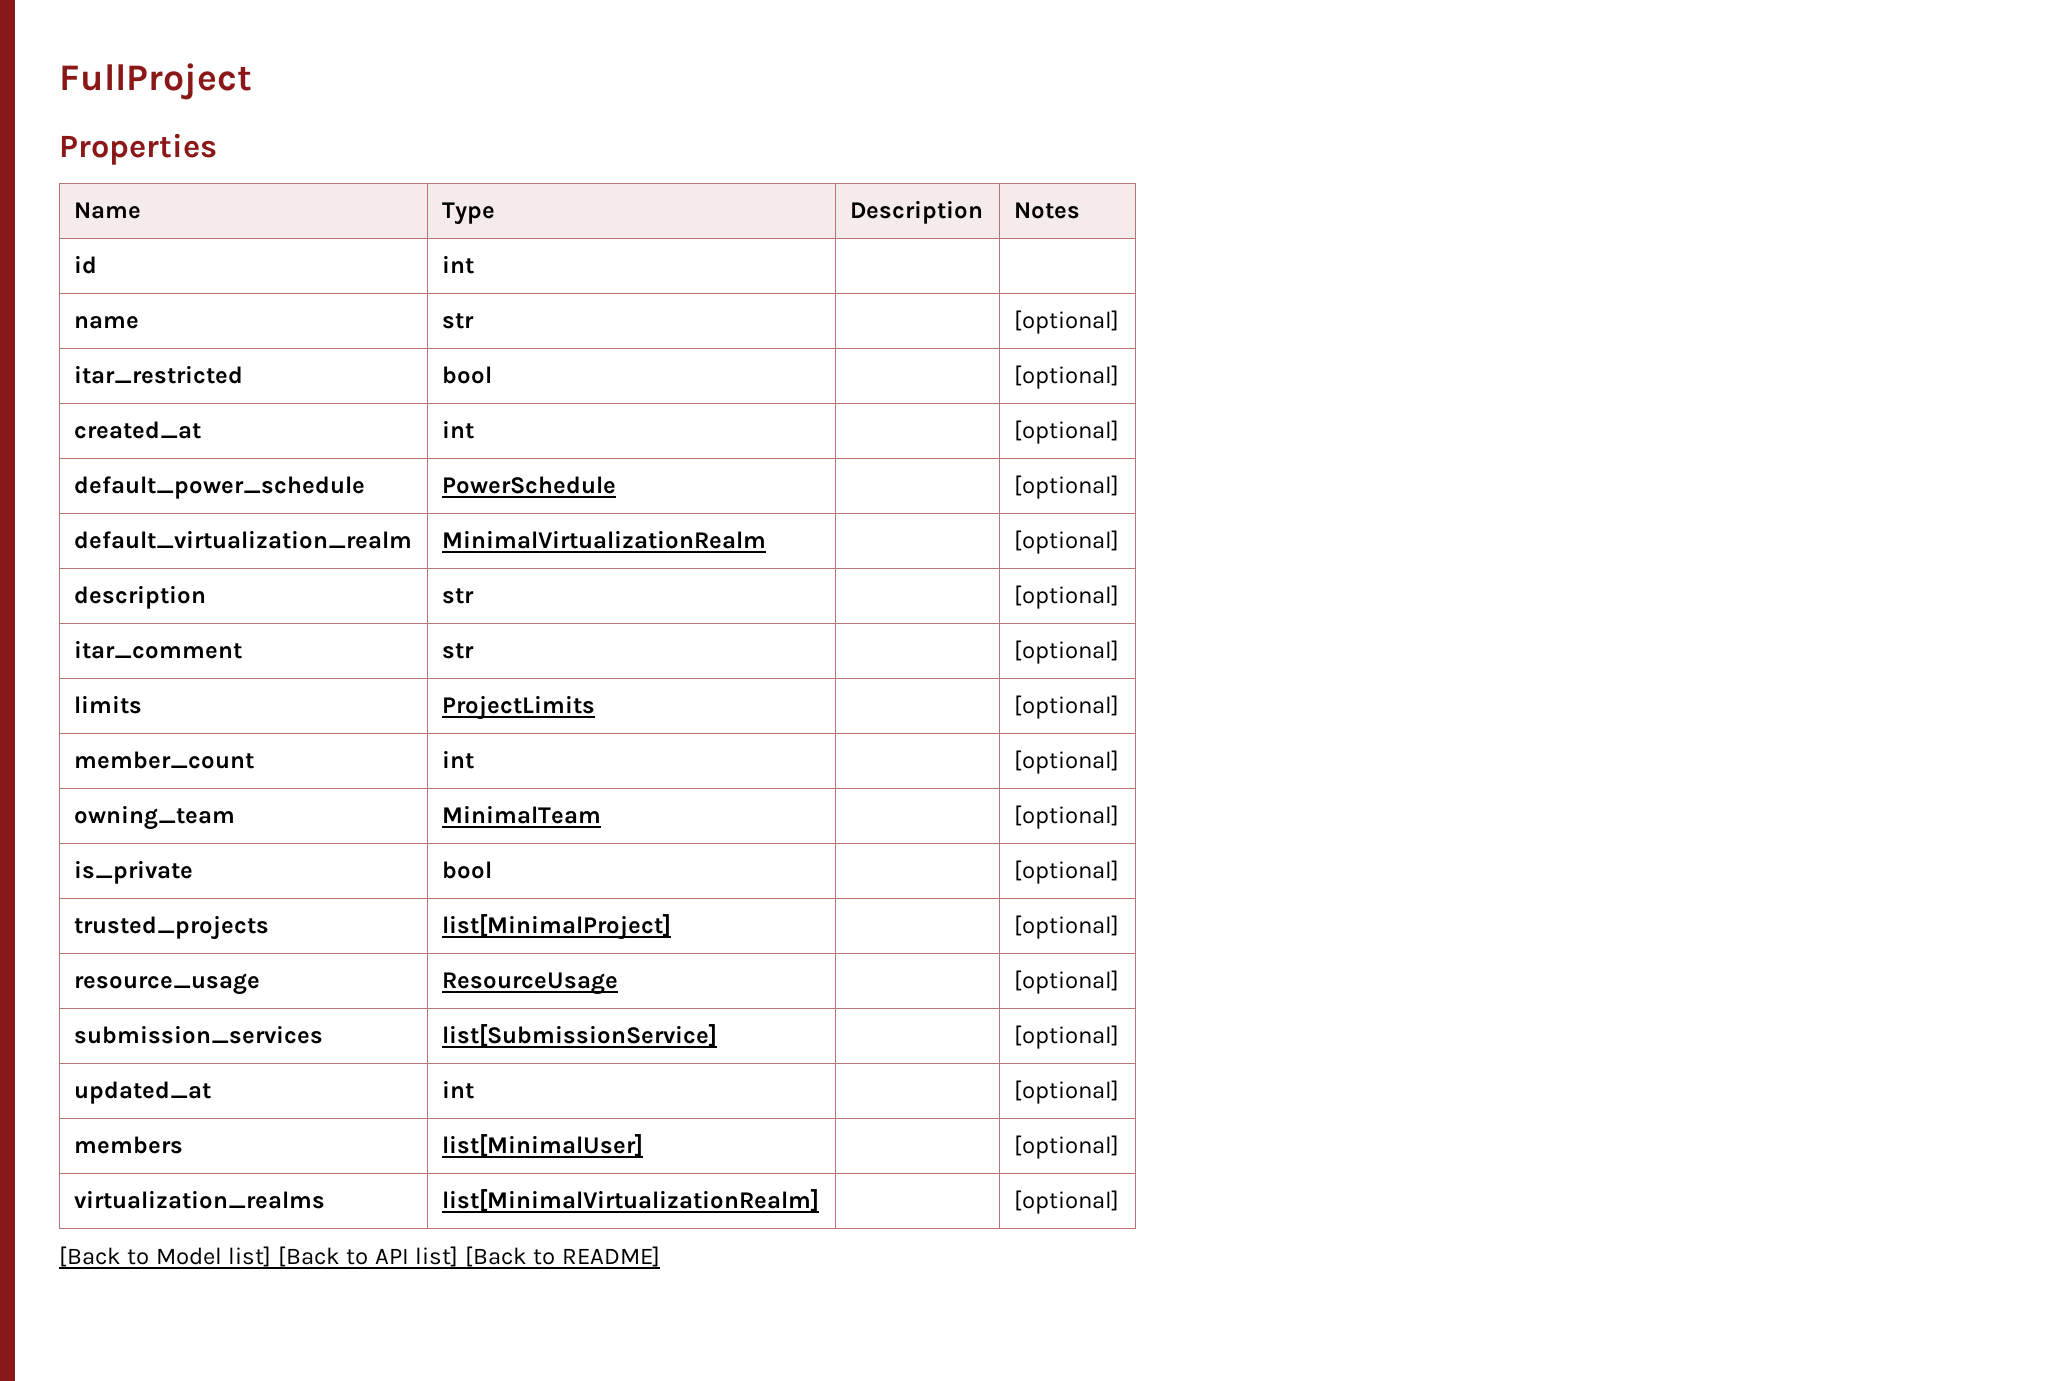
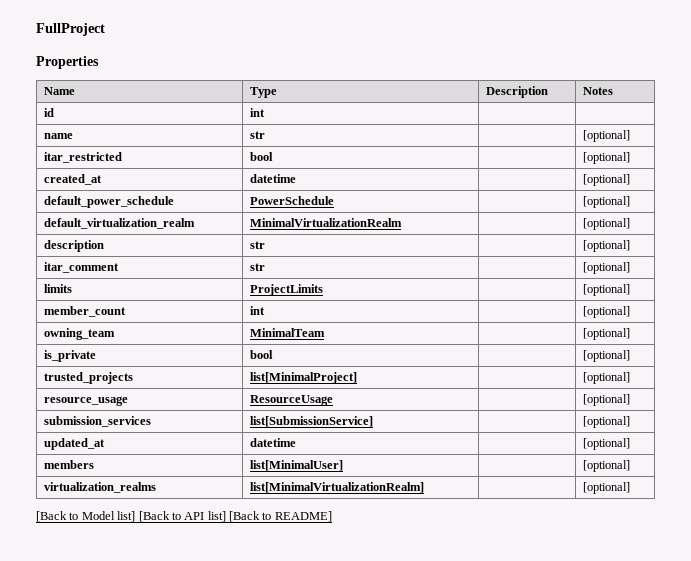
- created_at | int | | [optional]
+ created_at | datetime | | [optional]
- updated_at | int | | [optional]
+ updated_at | datetime | | [optional]

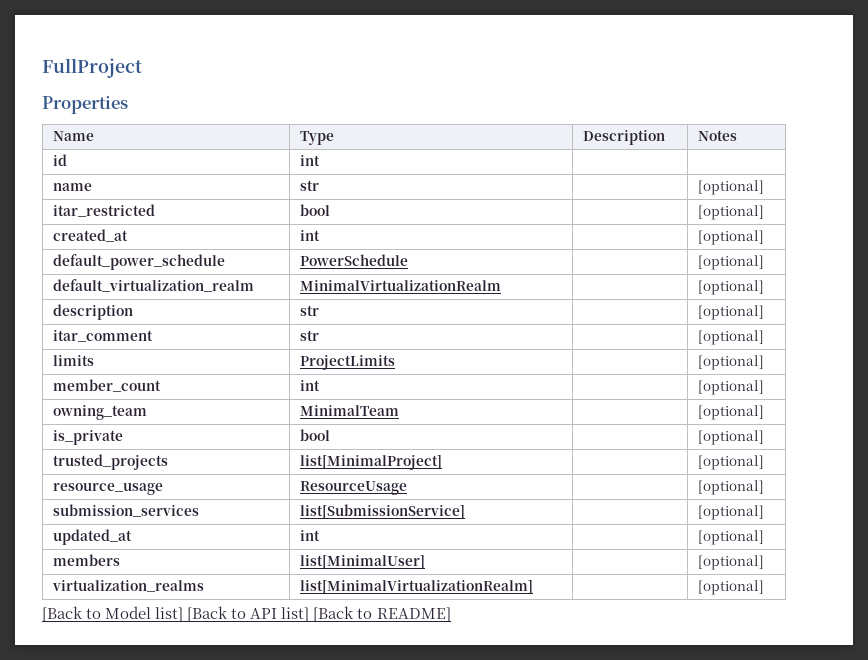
- created_at | datetime | | [optional]
+ created_at | int | | [optional]
- updated_at | datetime | | [optional]
+ updated_at | int | | [optional]

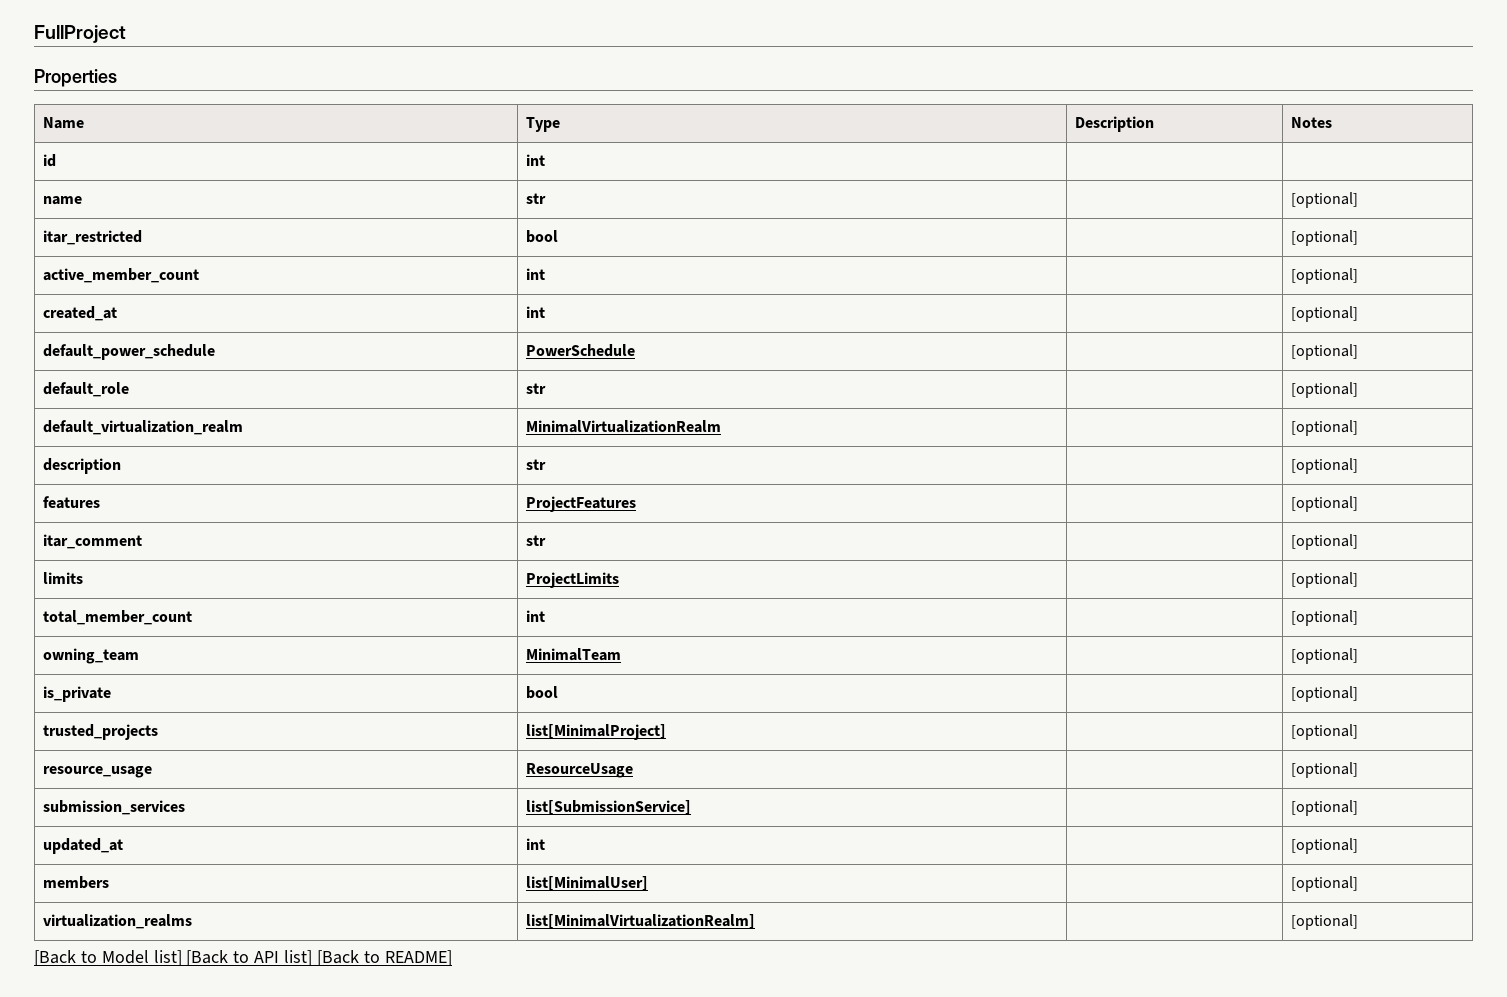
+ active_member_count | int | | [optional]
+ default_role | str | | [optional]
+ features | ProjectFeatures | | [optional]
- member_count | int | | [optional]
+ total_member_count | int | | [optional]

